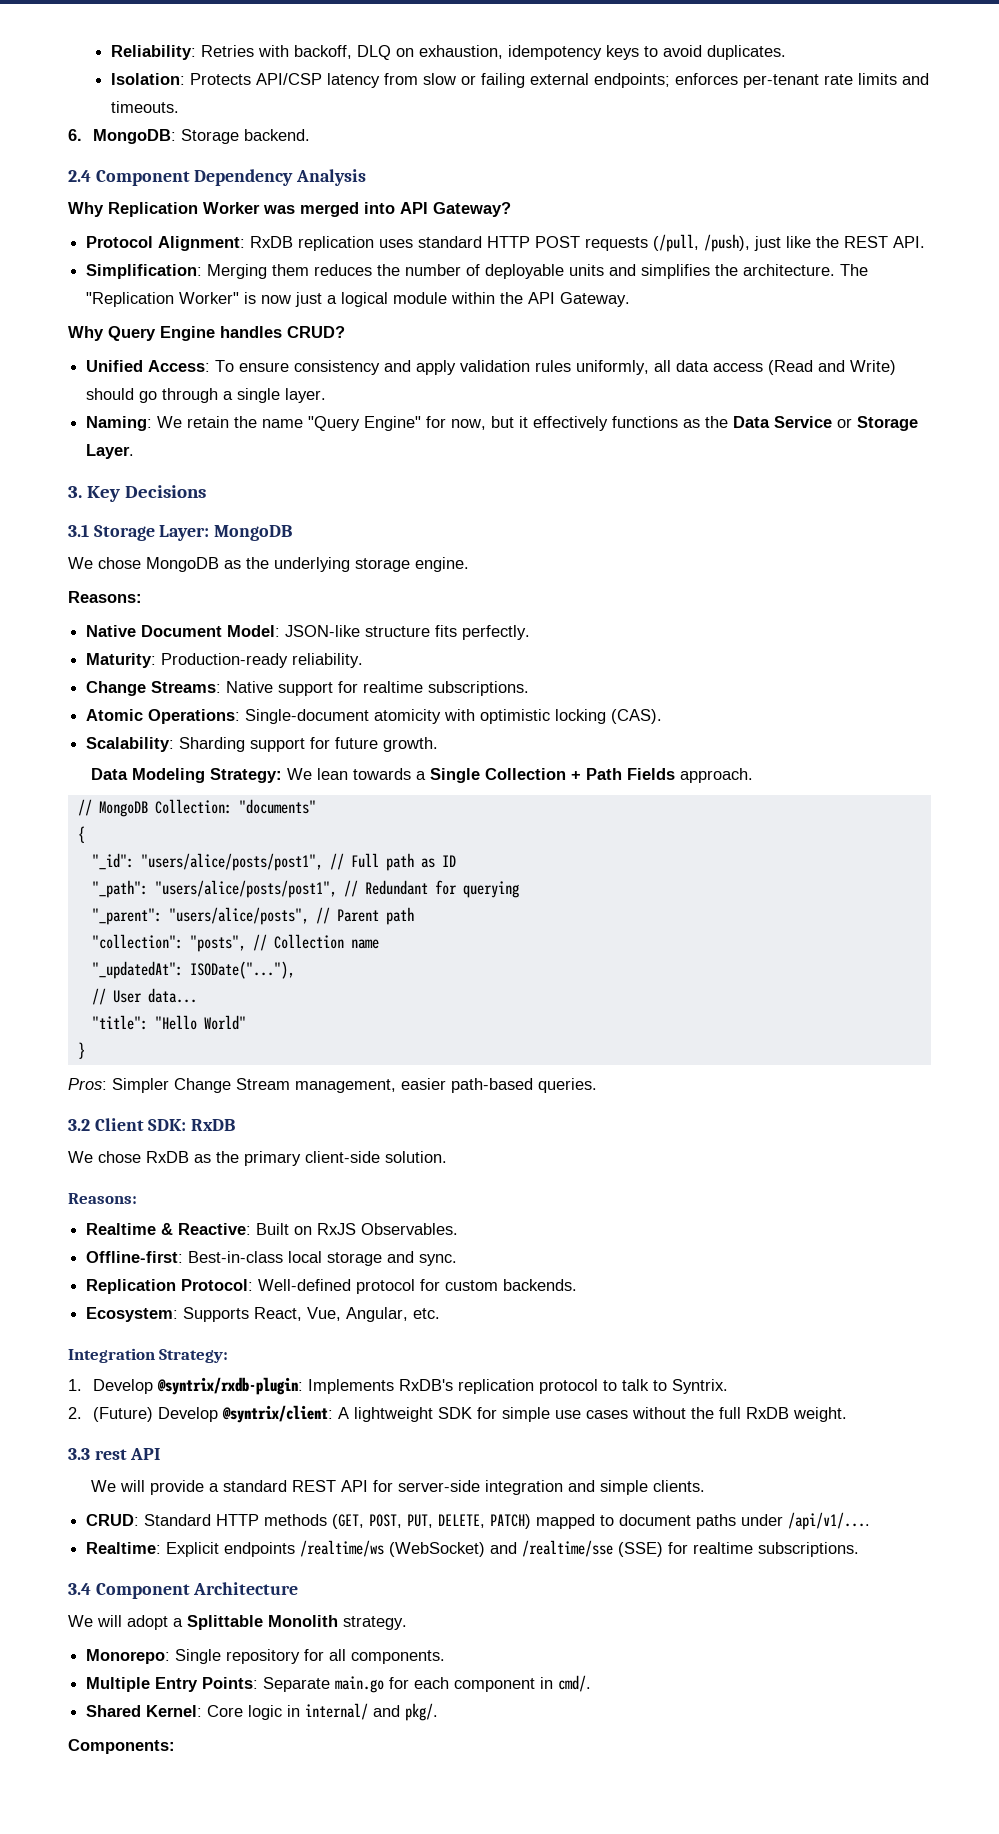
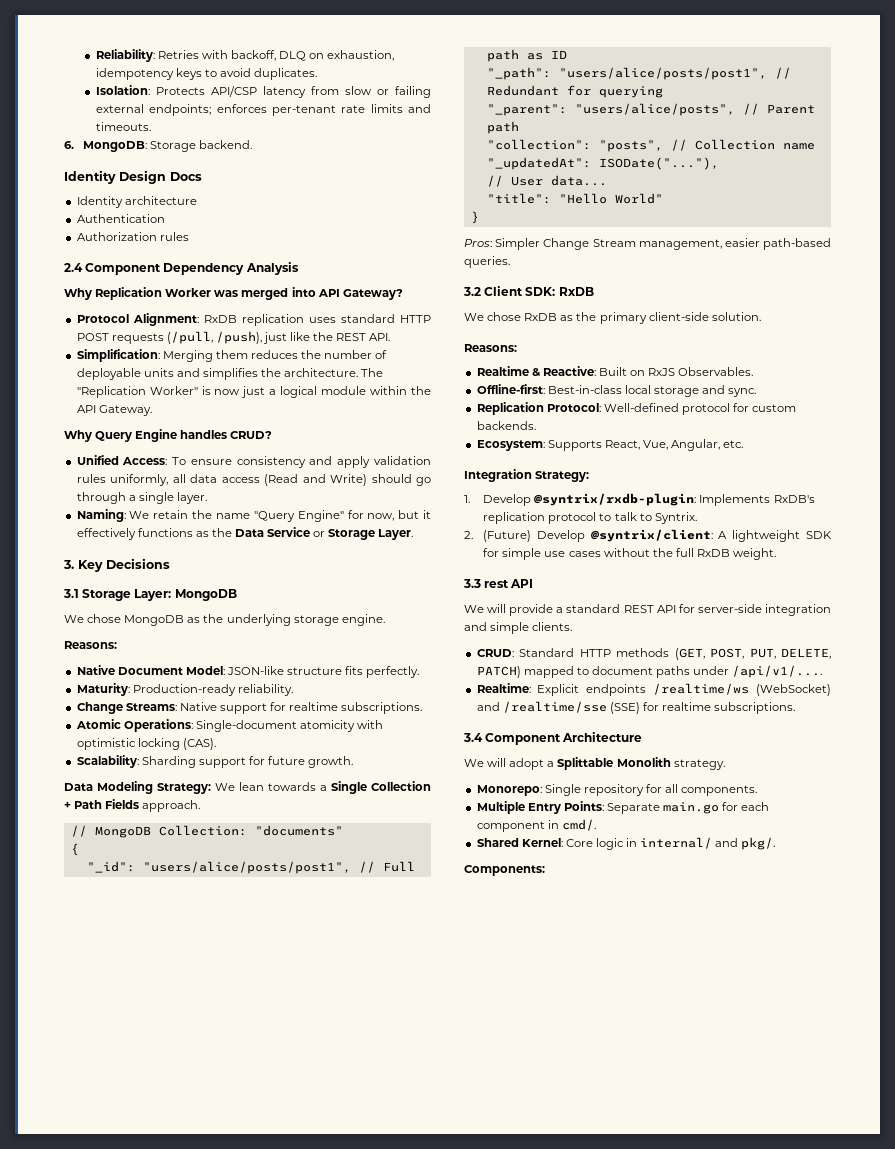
+ Identity Design Docs
+ Identity architecture
+ Authentication
+ Authorization rules

